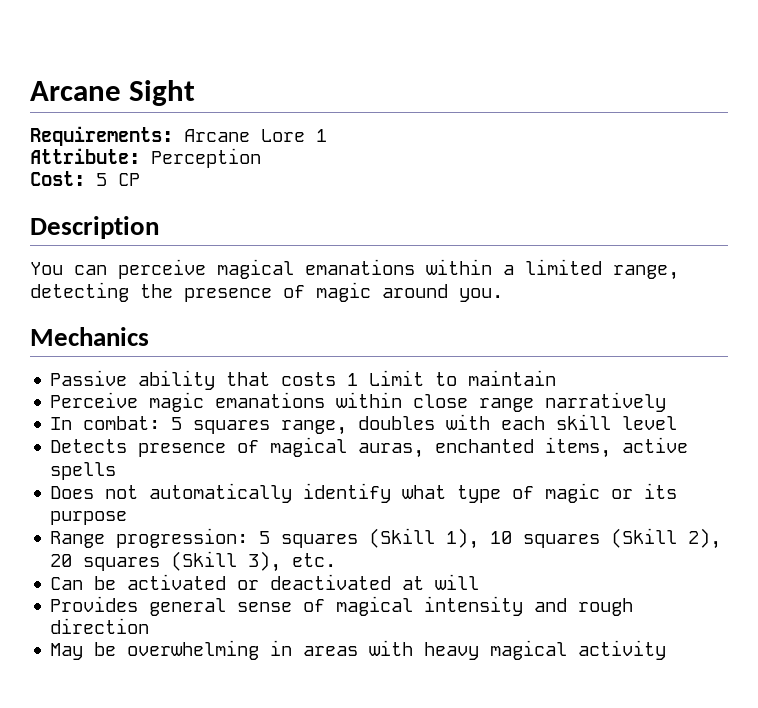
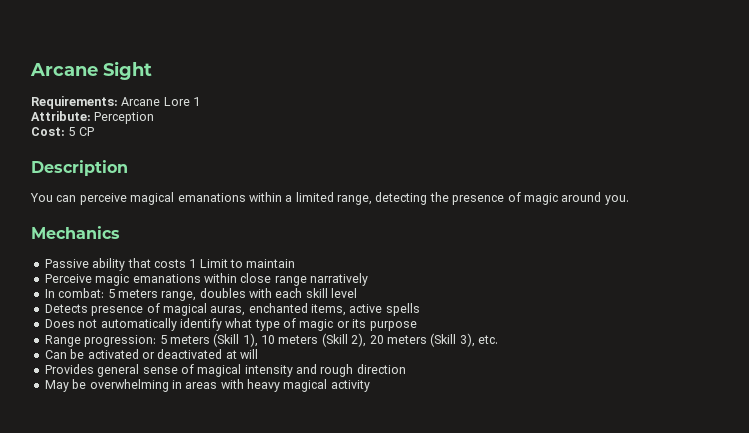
- In combat: 5 squares range, doubles with each skill level
+ In combat: 5 meters range, doubles with each skill level
- Range progression: 5 squares (Skill 1), 10 squares (Skill 2), 20 squares (Skill 3), etc.
+ Range progression: 5 meters (Skill 1), 10 meters (Skill 2), 20 meters (Skill 3), etc.

